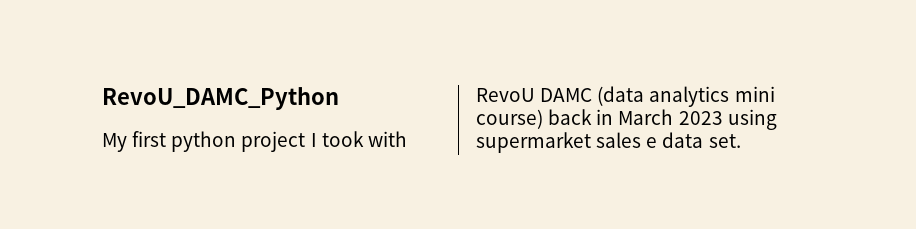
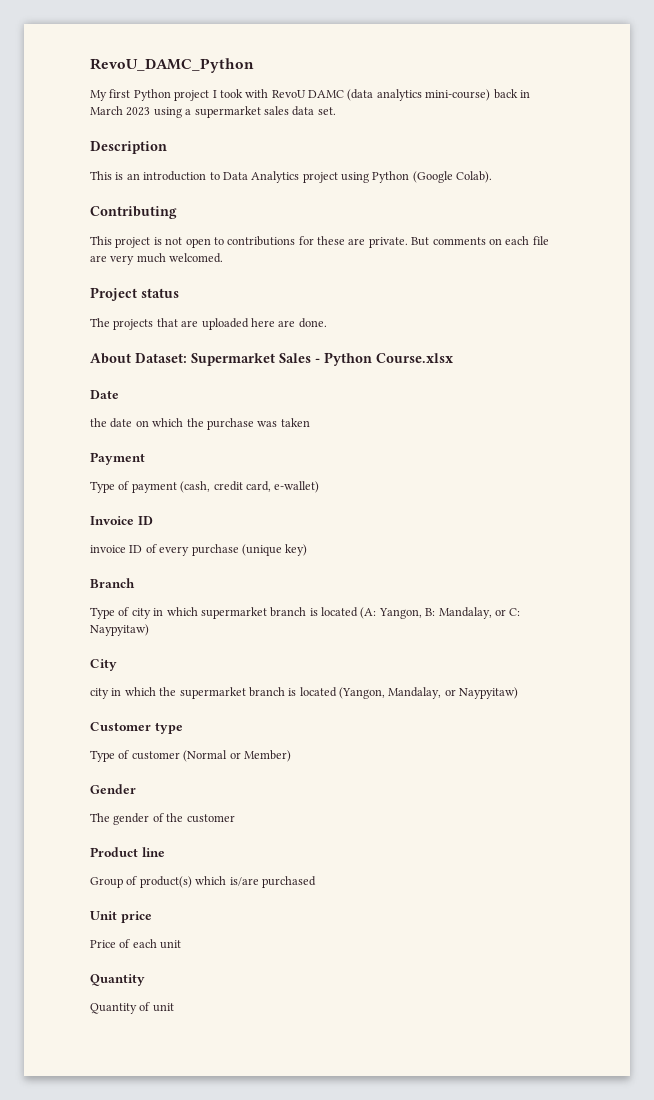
- My first python project I took with RevoU DAMC (data analytics mini course) back in March 2023 using supermarket sales e data set.
+ My first Python project I took with RevoU DAMC (data analytics mini-course) back in March 2023 using a supermarket sales data set.
+ Description
+ This is an introduction to Data Analytics project using Python (Google Colab).
+ Contributing
+ This project is not open to contributions for these are private. But comments on each file are very much welcomed.
+ Project status
+ The projects that are uploaded here are done.
+ About Dataset: Supermarket Sales - Python Course.xlsx
+ Date
+ the date on which the purchase was taken
+ Payment
+ Type of payment (cash, credit card, e-wallet)
+ Invoice ID
+ invoice ID of every purchase (unique key)
+ Branch
+ Type of city in which supermarket branch is located (A: Yangon, B: Mandalay, or C: Naypyitaw)
+ City
+ city in which the supermarket branch is located (Yangon, Mandalay, or Naypyitaw)
+ Customer type
+ Type of customer (Normal or Member)
+ Gender
+ The gender of the customer
+ Product line
+ Group of product(s) which is/are purchased
+ Unit price
+ Price of each unit
+ Quantity
+ Quantity of unit

